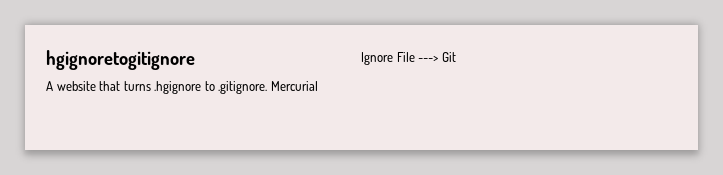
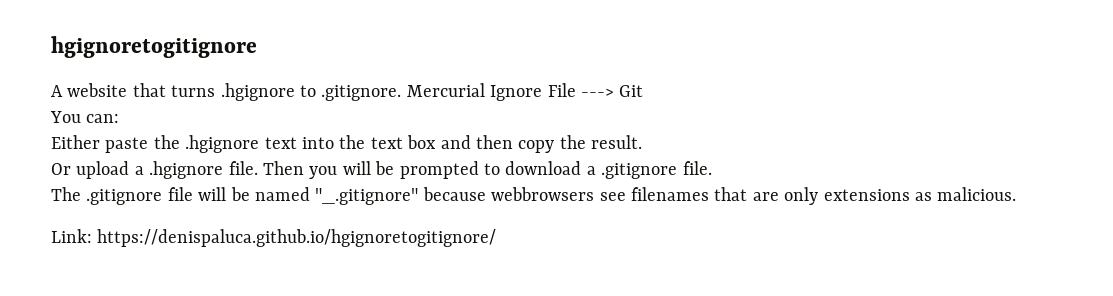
+ You can:
+ Either paste the .hgignore text into the text box and then copy the result.
+ Or upload a .hgignore file. Then you will be prompted to download a .gitignore file.
+ The .gitignore file will be named "_.gitignore" because webbrowsers see filenames that are only extensions as malicious.
+ Link: https://denispaluca.github.io/hgignoretogitignore/

